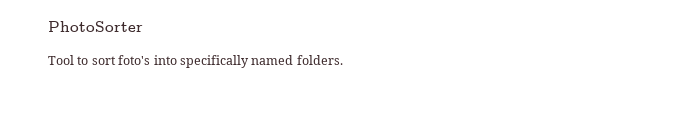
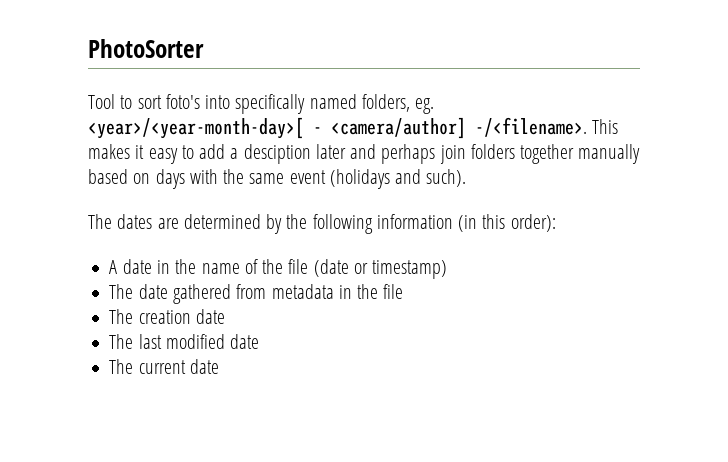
- Tool to sort foto's into specifically named folders.
+ Tool to sort foto's into specifically named folders, eg. <year>/<year-month-day>[ - <camera/author] -/<filename>. This makes it easy to add a desciption later and perhaps join folders together manually based on days with the same event (holidays and such).
+ The dates are determined by the following information (in this order):
+ A date in the name of the file (date or timestamp)
+ The date gathered from metadata in the file
+ The creation date
+ The last modified date
+ The current date

